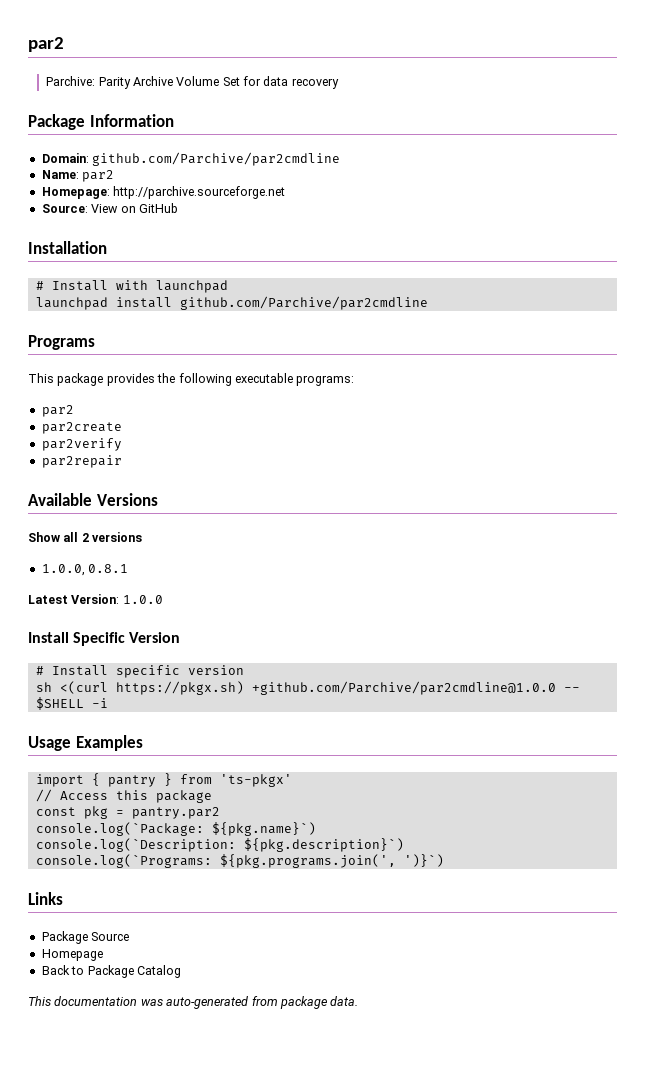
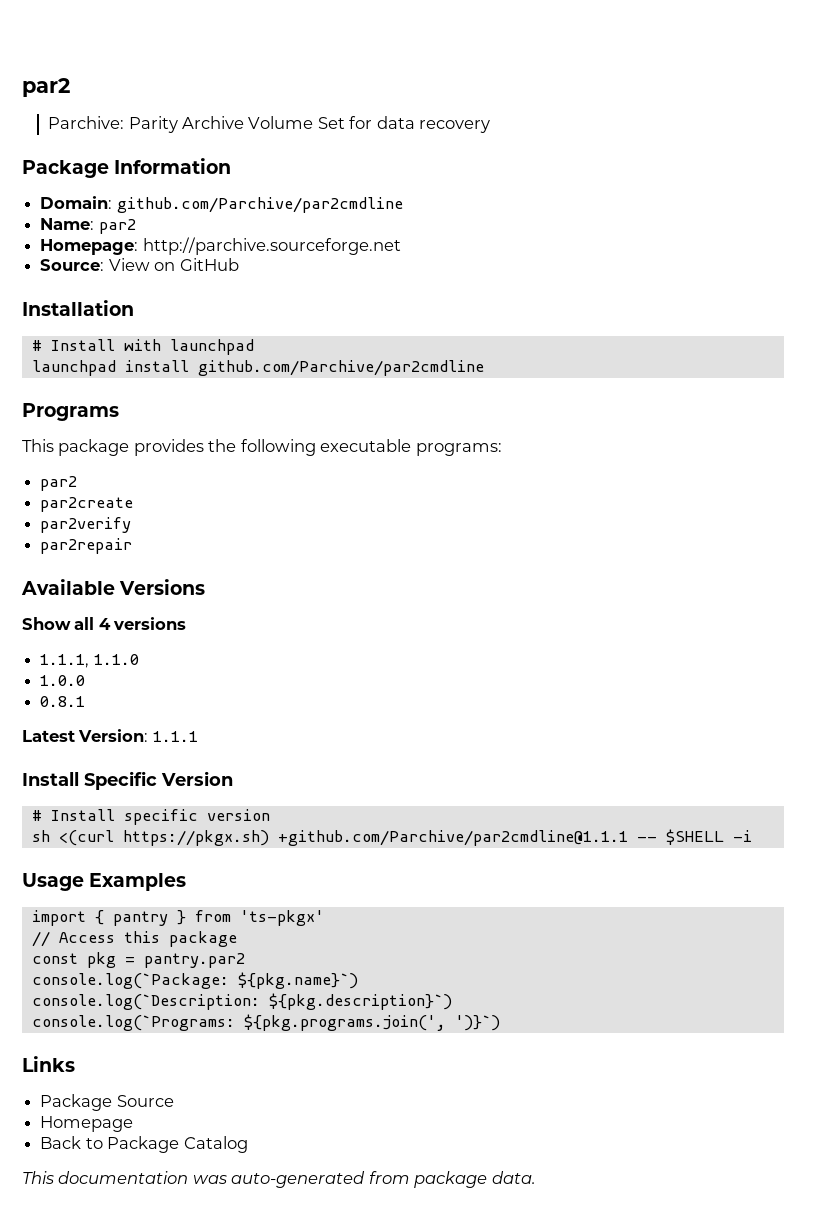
- Show all 2 versions
+ Show all 4 versions
- 1.0.0, 0.8.1
+ 1.1.1, 1.1.0
+ 1.0.0
+ 0.8.1
- Latest Version: 1.0.0
+ Latest Version: 1.1.1
- sh <(curl https://pkgx.sh) +github.com/Parchive/par2cmdline@1.0.0 -- $SHELL -i
+ sh <(curl https://pkgx.sh) +github.com/Parchive/par2cmdline@1.1.1 -- $SHELL -i

